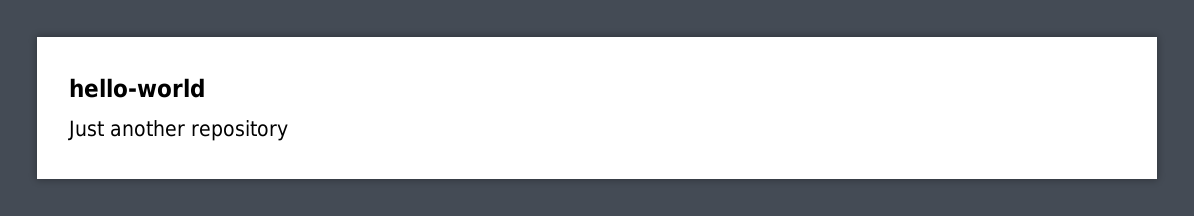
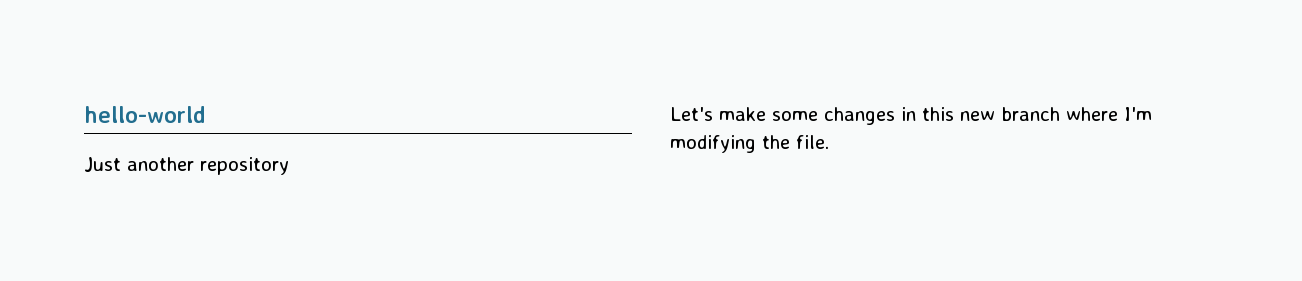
+ Let's make some changes in this new branch where I'm modifying the file.

